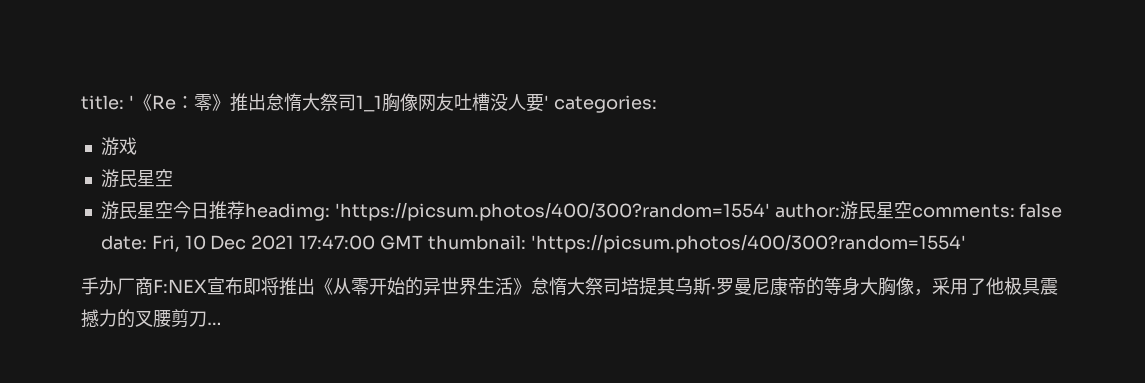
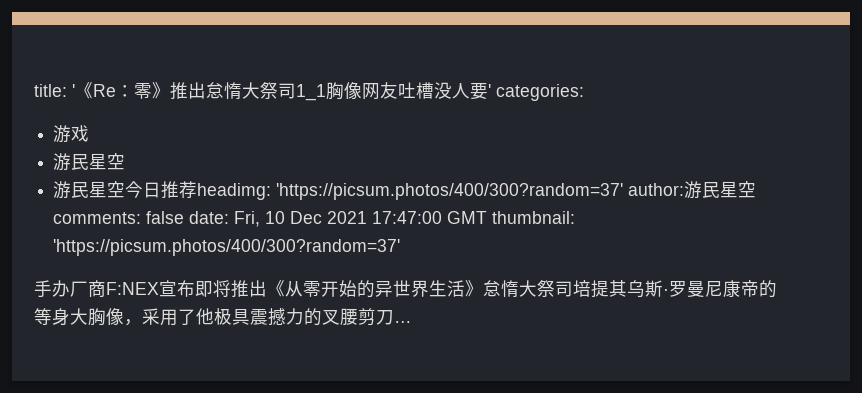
- 游民星空今日推荐headimg: 'https://picsum.photos/400/300?random=1554' author:游民星空comments: false date: Fri, 10 Dec 2021 17:47:00 GMT thumbnail: 'https://picsum.photos/400/300?random=1554'
+ 游民星空今日推荐headimg: 'https://picsum.photos/400/300?random=37' author:游民星空comments: false date: Fri, 10 Dec 2021 17:47:00 GMT thumbnail: 'https://picsum.photos/400/300?random=37'

